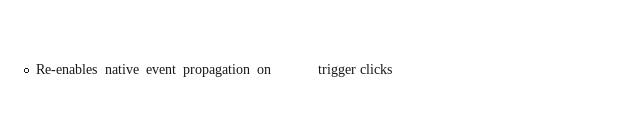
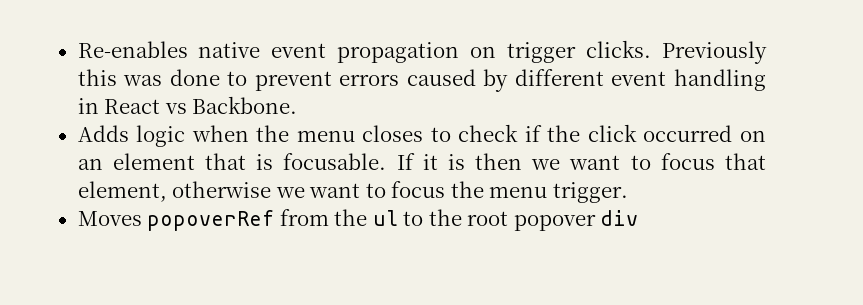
- Re-enables native event propagation on trigger clicks
+ Re-enables native event propagation on trigger clicks. Previously this was done to prevent errors caused by different event handling in React vs Backbone.
+ Adds logic when the menu closes to check if the click occurred on an element that is focusable. If it is then we want to focus that element, otherwise we want to focus the menu trigger.
+ Moves popoverRef from the ul to the root popover div

